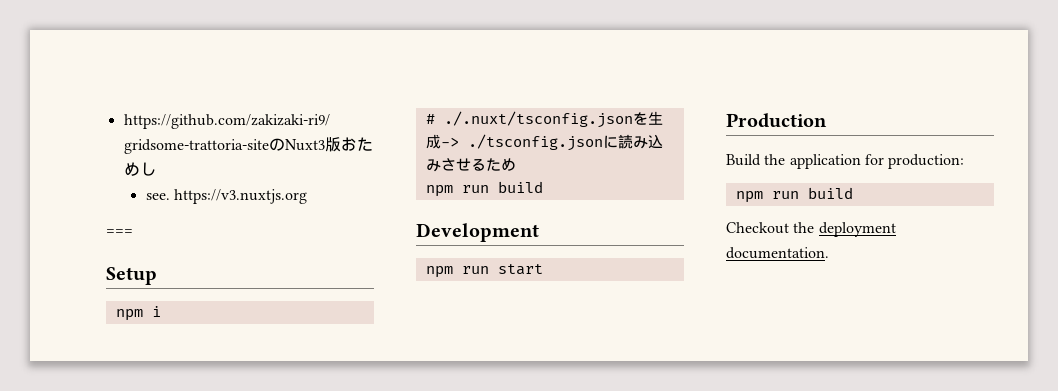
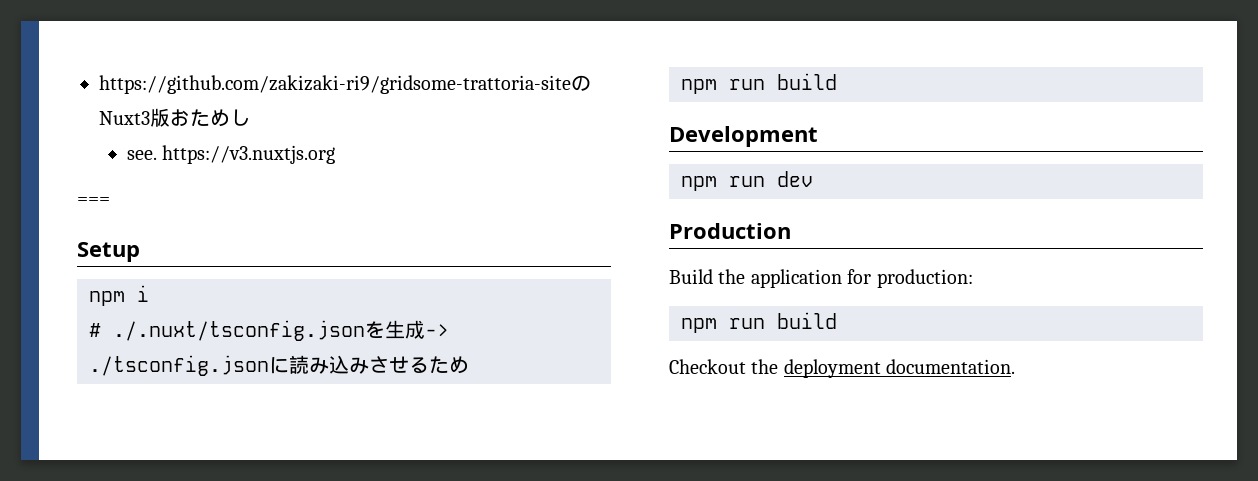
- npm run start
+ npm run dev

